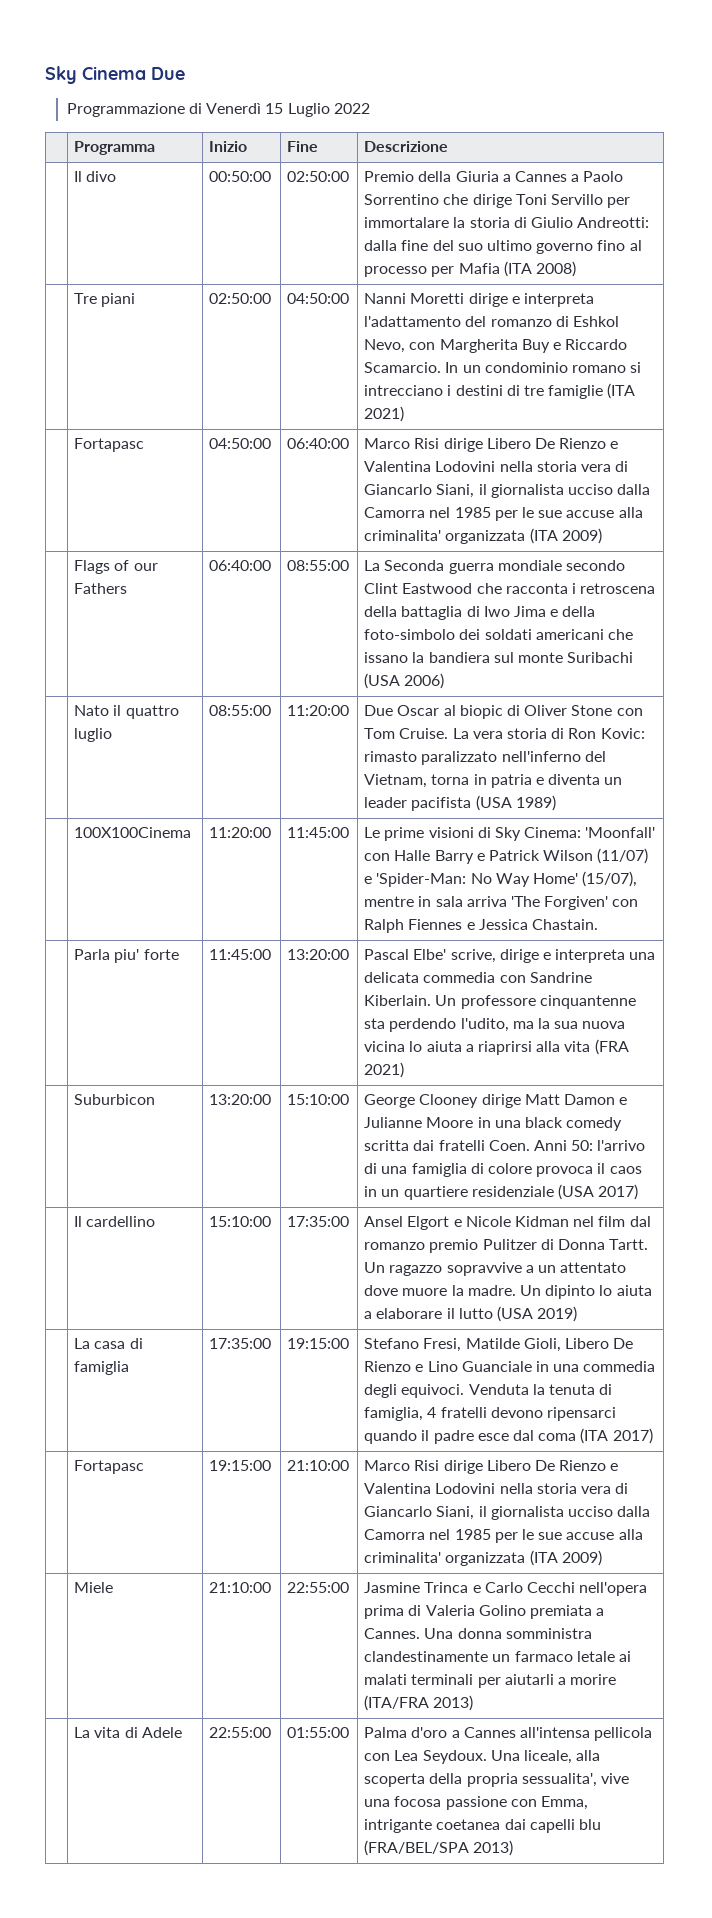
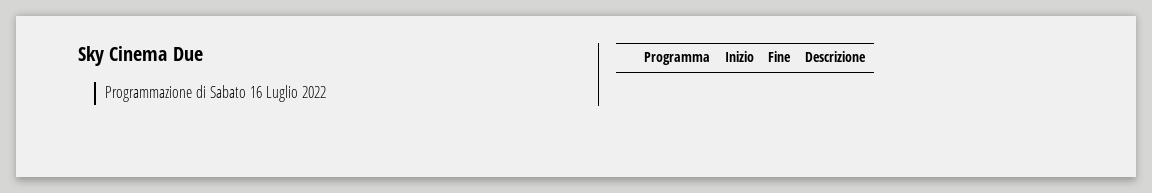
- Programmazione di Venerdì 15 Luglio 2022
+ Programmazione di Sabato 16 Luglio 2022
- | Il divo | 00:50:00 | 02:50:00 | Premio della Giuria a Cannes a Paolo Sorrentino che dirige Toni Servillo per immortalare la storia di Giulio Andreotti: dalla fine del suo ultimo governo fino al processo per Mafia (ITA 2008)
- | Tre piani | 02:50:00 | 04:50:00 | Nanni Moretti dirige e interpreta l'adattamento del romanzo di Eshkol Nevo, con Margherita Buy e Riccardo Scamarcio. In un condominio romano si intrecciano i destini di tre famiglie (ITA 2021)
- | Fortapasc | 04:50:00 | 06:40:00 | Marco Risi dirige Libero De Rienzo e Valentina Lodovini nella storia vera di Giancarlo Siani, il giornalista ucciso dalla Camorra nel 1985 per le sue accuse alla criminalita' organizzata (ITA 2009)
- | Flags of our Fathers | 06:40:00 | 08:55:00 | La Seconda guerra mondiale secondo Clint Eastwood che racconta i retroscena della battaglia di Iwo Jima e della foto-simbolo dei soldati americani che issano la bandiera sul monte Suribachi (USA 2006)
- | Nato il quattro luglio | 08:55:00 | 11:20:00 | Due Oscar al biopic di Oliver Stone con Tom Cruise. La vera storia di Ron Kovic: rimasto paralizzato nell'inferno del Vietnam, torna in patria e diventa un leader pacifista (USA 1989)
- | 100X100Cinema | 11:20:00 | 11:45:00 | Le prime visioni di Sky Cinema: 'Moonfall' con Halle Barry e Patrick Wilson (11/07) e 'Spider-Man: No Way Home' (15/07), mentre in sala arriva 'The Forgiven' con Ralph Fiennes e Jessica Chastain.
- | Parla piu' forte | 11:45:00 | 13:20:00 | Pascal Elbe' scrive, dirige e interpreta una delicata commedia con Sandrine Kiberlain. Un professore cinquantenne sta perdendo l'udito, ma la sua nuova vicina lo aiuta a riaprirsi alla vita (FRA 2021)
- | Suburbicon | 13:20:00 | 15:10:00 | George Clooney dirige Matt Damon e Julianne Moore in una black comedy scritta dai fratelli Coen. Anni 50: l'arrivo di una famiglia di colore provoca il caos in un quartiere residenziale (USA 2017)
- | Il cardellino | 15:10:00 | 17:35:00 | Ansel Elgort e Nicole Kidman nel film dal romanzo premio Pulitzer di Donna Tartt. Un ragazzo sopravvive a un attentato dove muore la madre. Un dipinto lo aiuta a elaborare il lutto (USA 2019)
- | La casa di famiglia | 17:35:00 | 19:15:00 | Stefano Fresi, Matilde Gioli, Libero De Rienzo e Lino Guanciale in una commedia degli equivoci. Venduta la tenuta di famiglia, 4 fratelli devono ripensarci quando il padre esce dal coma (ITA 2017)
- | Fortapasc | 19:15:00 | 21:10:00 | Marco Risi dirige Libero De Rienzo e Valentina Lodovini nella storia vera di Giancarlo Siani, il giornalista ucciso dalla Camorra nel 1985 per le sue accuse alla criminalita' organizzata (ITA 2009)
- | Miele | 21:10:00 | 22:55:00 | Jasmine Trinca e Carlo Cecchi nell'opera prima di Valeria Golino premiata a Cannes. Una donna somministra clandestinamente un farmaco letale ai malati terminali per aiutarli a morire (ITA/FRA 2013)
- | La vita di Adele | 22:55:00 | 01:55:00 | Palma d'oro a Cannes all'intensa pellicola con Lea Seydoux. Una liceale, alla scoperta della propria sessualita', vive una focosa passione con Emma, intrigante coetanea dai capelli blu (FRA/BEL/SPA 2013)

